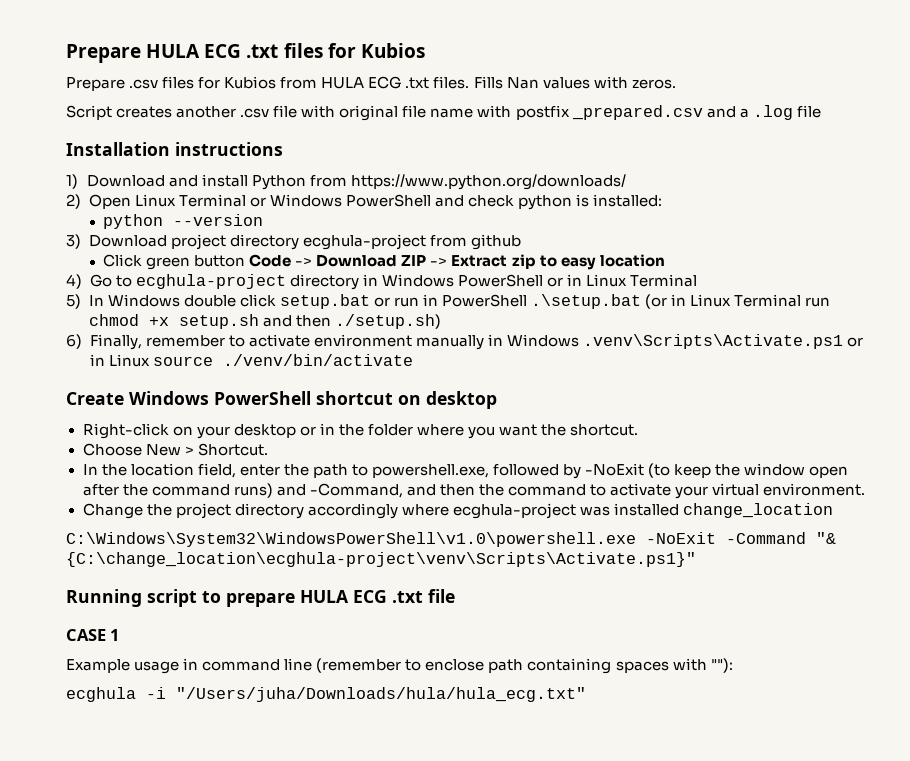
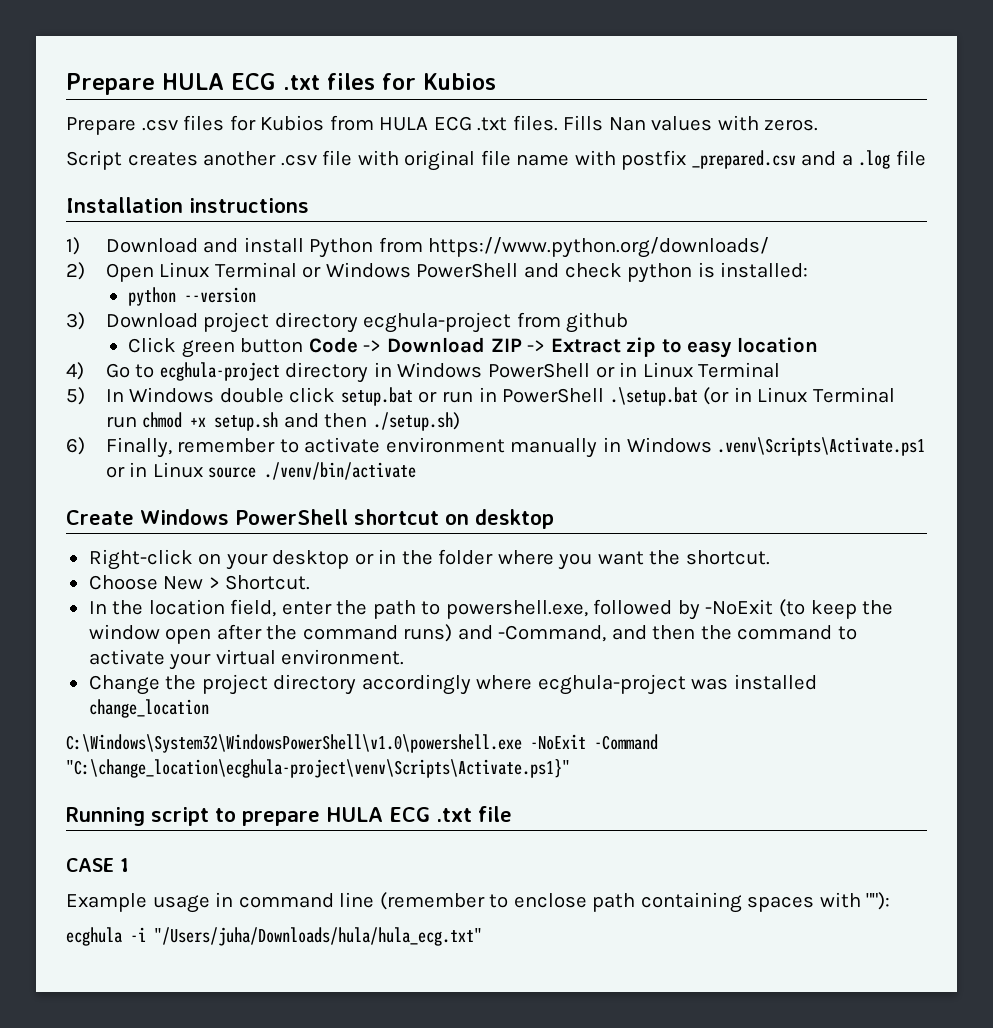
- C:\Windows\System32\WindowsPowerShell\v1.0\powershell.exe -NoExit -Command "& {C:\change_location\ecghula-project\venv\Scripts\Activate.ps1}"
+ C:\Windows\System32\WindowsPowerShell\v1.0\powershell.exe -NoExit -Command "C:\change_location\ecghula-project\venv\Scripts\Activate.ps1}"

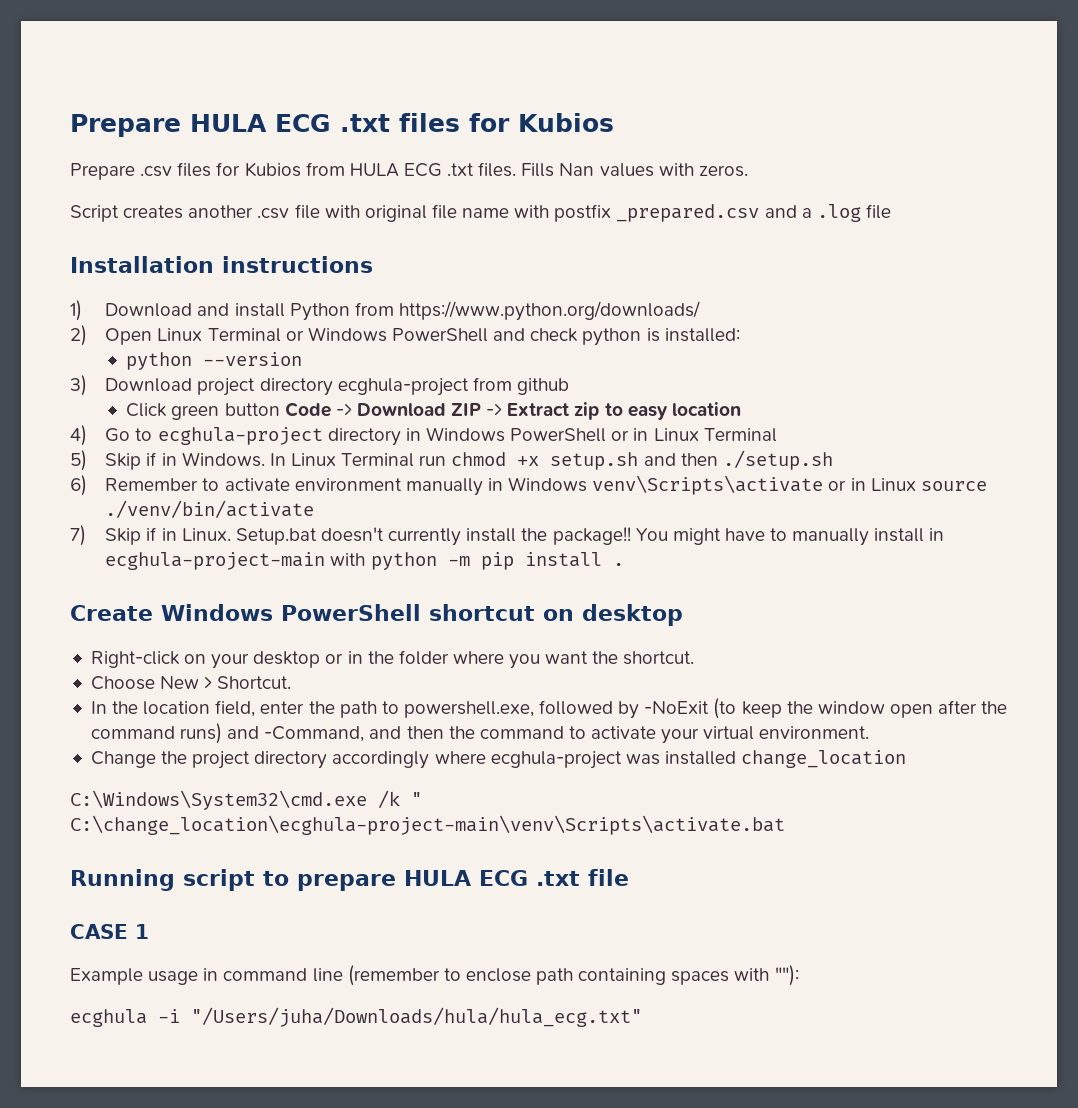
- 5) In Windows double click setup.bat or run in PowerShell .\setup.bat (or in Linux Terminal run chmod +x setup.sh and then ./setup.sh)
+ 5) Skip if in Windows. In Linux Terminal run chmod +x setup.sh and then ./setup.sh
- 6) Finally, remember to activate environment manually in Windows .venv\Scripts\Activate.ps1 or in Linux source ./venv/bin/activate
+ 6) Remember to activate environment manually in Windows venv\Scripts\activate or in Linux source ./venv/bin/activate
+ 7) Skip if in Linux. Setup.bat doesn't currently install the package!! You might have to manually install in ecghula-project-main with python -m pip install .
- C:\Windows\System32\WindowsPowerShell\v1.0\powershell.exe -NoExit -Command "C:\change_location\ecghula-project\venv\Scripts\Activate.ps1}"
+ C:\Windows\System32\cmd.exe /k " C:\change_location\ecghula-project-main\venv\Scripts\activate.bat

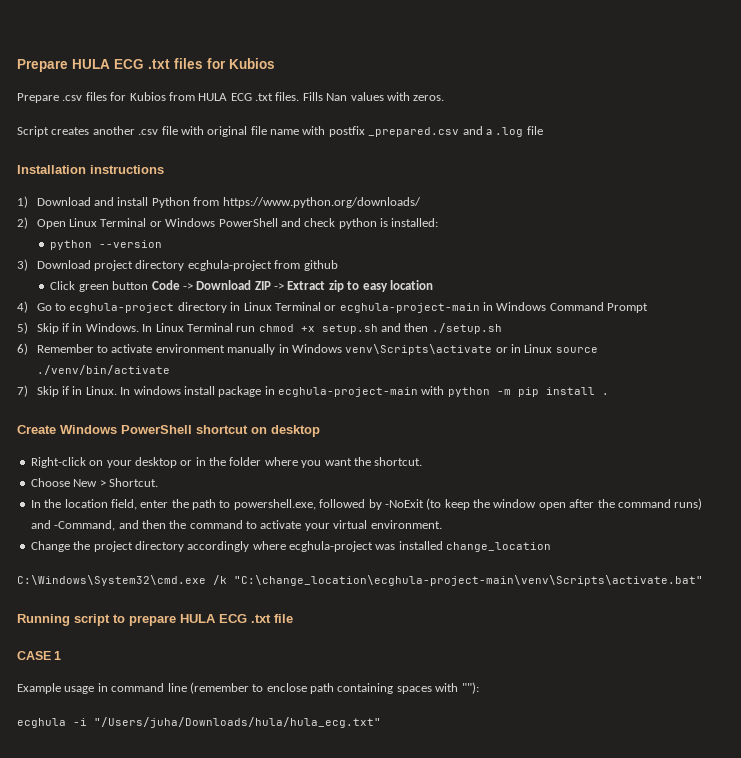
- 4) Go to ecghula-project directory in Windows PowerShell or in Linux Terminal
+ 4) Go to ecghula-project directory in Linux Terminal or ecghula-project-main in Windows Command Prompt
- Setup.bat doesn't currently install the package!! You might have to manually install in ecghula-project-main with python -m pip install .
+ In windows install package in ecghula-project-main with python -m pip install .
- C:\Windows\System32\cmd.exe /k " C:\change_location\ecghula-project-main\venv\Scripts\activate.bat
+ C:\Windows\System32\cmd.exe /k "C:\change_location\ecghula-project-main\venv\Scripts\activate.bat"

